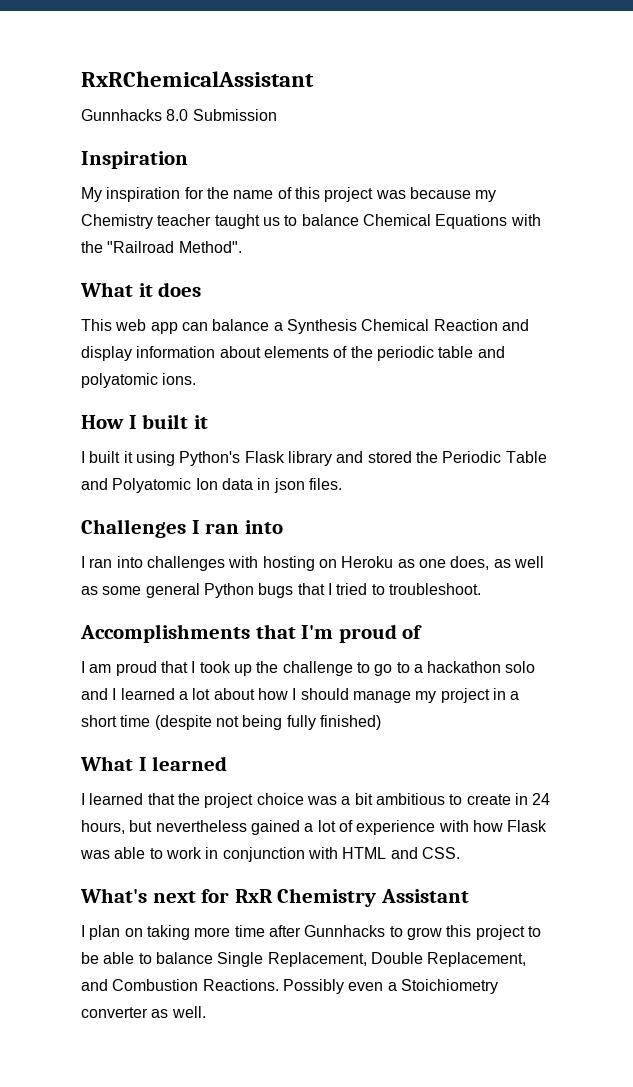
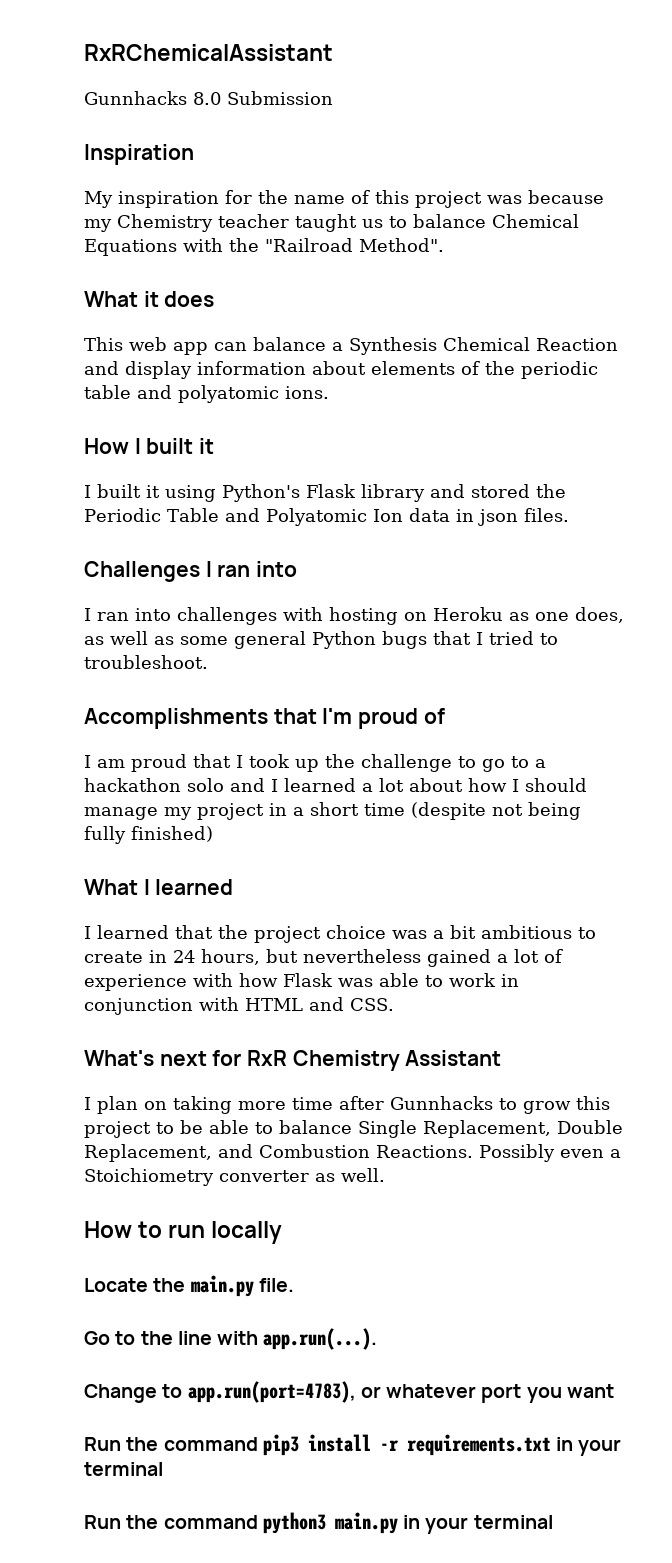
+ How to run locally
+ Locate the main.py file.
+ Go to the line with app.run(...).
+ Change to app.run(port=4783), or whatever port you want
+ Run the command pip3 install -r requirements.txt in your terminal
+ Run the command python3 main.py in your terminal

